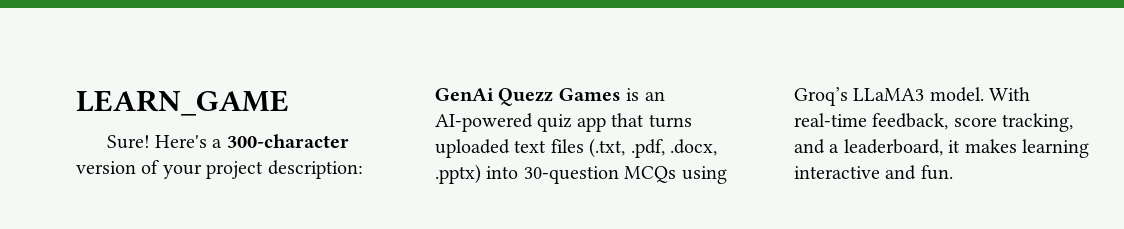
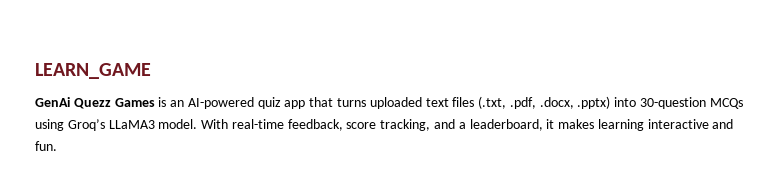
- Sure! Here's a 300-character version of your project description: GenAi Quezz Games is an AI-powered quiz app that turns uploaded text files (.txt, .pdf, .docx, .pptx) into 30-question MCQs using Groq’s LLaMA3 model.
+ GenAi Quezz Games is an AI-powered quiz app that turns uploaded text files (.txt, .pdf, .docx, .pptx) into 30-question MCQs using Groq’s LLaMA3 model.

